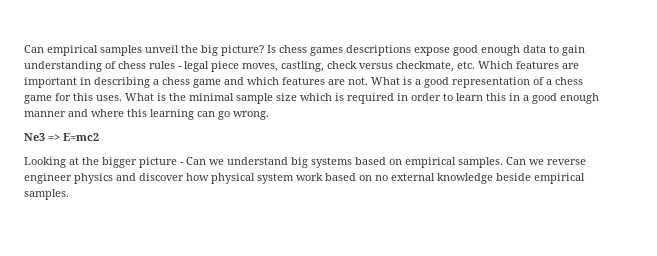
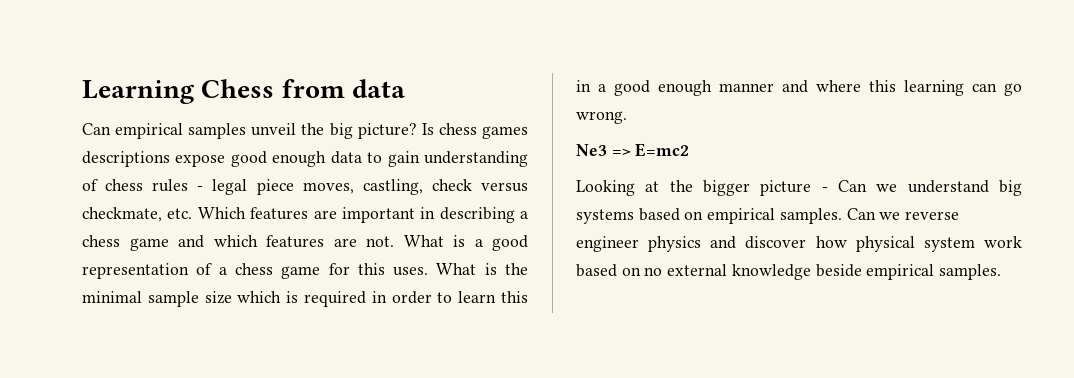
+ Learning Chess from data

